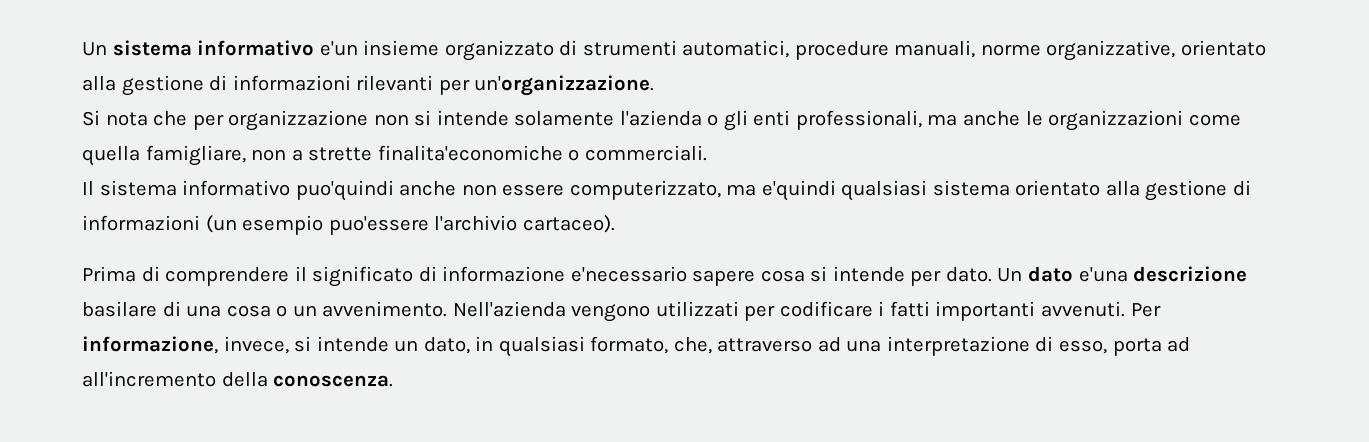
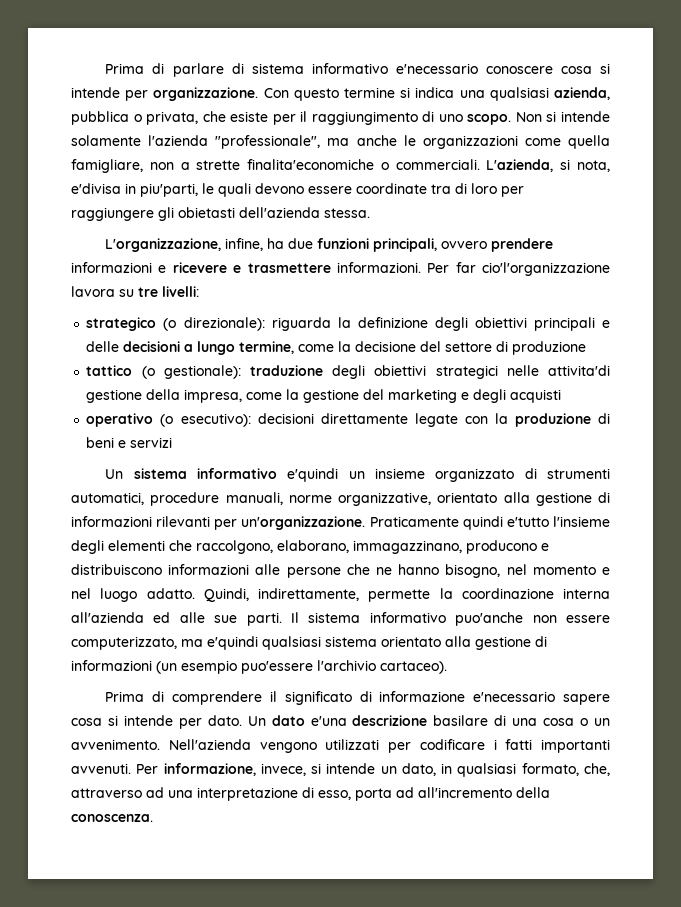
+ Prima di parlare di sistema informativo e'necessario conoscere cosa si intende per organizzazione. Con questo termine si indica una qualsiasi azienda, pubblica o privata, che esiste per il raggiungimento di uno scopo. Non si intende solamente l'azienda "professionale", ma anche le organizzazioni come quella famigliare, non a strette finalita'economiche o commerciali. L'azienda, si nota, e'divisa in piu'parti, le quali devono essere coordinate tra di loro per raggiungere gli obietasti dell'azienda stessa.
+ L'organizzazione, infine, ha due funzioni principali, ovvero prendere informazioni e ricevere e trasmettere informazioni. Per far cio'l'organizzazione lavora su tre livelli:
+ strategico (o direzionale): riguarda la definizione degli obiettivi principali e delle decisioni a lungo termine, come la decisione del settore di produzione
+ tattico (o gestionale): traduzione degli obiettivi strategici nelle attivita'di gestione della impresa, come la gestione del marketing e degli acquisti
+ operativo (o esecutivo): decisioni direttamente legate con la produzione di beni e servizi
- Un sistema informativo e'un insieme organizzato di strumenti automatici, procedure manuali, norme organizzative, orientato alla gestione di informazioni rilevanti per un'organizzazione.
- Si nota che per organizzazione non si intende solamente l'azienda o gli enti professionali, ma anche le organizzazioni come quella famigliare, non a strette finalita'economiche o commerciali.
- Il sistema informativo puo'quindi anche non essere computerizzato, ma e'quindi qualsiasi sistema orientato alla gestione di informazioni (un esempio puo'essere l'archivio cartaceo).
+ Un sistema informativo e'quindi un insieme organizzato di strumenti automatici, procedure manuali, norme organizzative, orientato alla gestione di informazioni rilevanti per un'organizzazione. Praticamente quindi e'tutto l'insieme degli elementi che raccolgono, elaborano, immagazzinano, producono e distribuiscono informazioni alle persone che ne hanno bisogno, nel momento e nel luogo adatto. Quindi, indirettamente, permette la coordinazione interna all'azienda ed alle sue parti. Il sistema informativo puo'anche non essere computerizzato, ma e'quindi qualsiasi sistema orientato alla gestione di informazioni (un esempio puo'essere l'archivio cartaceo).

